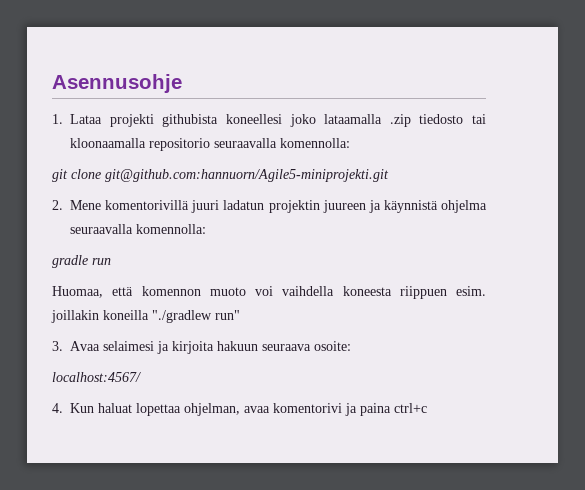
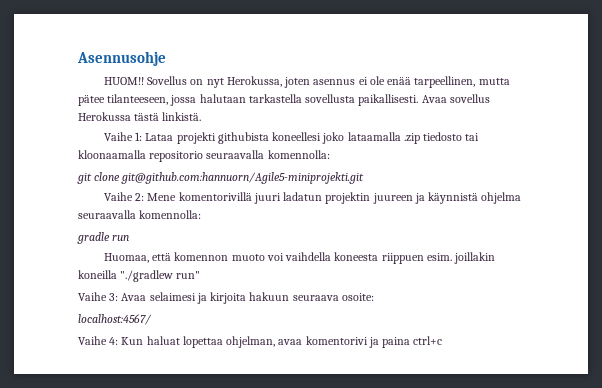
- 1. Lataa projekti githubista koneellesi joko lataamalla .zip tiedosto tai kloonaamalla repositorio seuraavalla komennolla:
+ HUOM!! Sovellus on nyt Herokussa, joten asennus ei ole enää tarpeellinen, mutta pätee tilanteeseen, jossa halutaan tarkastella sovellusta paikallisesti. Avaa sovellus Herokussa tästä linkistä.
+ Vaihe 1: Lataa projekti githubista koneellesi joko lataamalla .zip tiedosto tai kloonaamalla repositorio seuraavalla komennolla:
- 2. Mene komentorivillä juuri ladatun projektin juureen ja käynnistä ohjelma seuraavalla komennolla:
+ Vaihe 2: Mene komentorivillä juuri ladatun projektin juureen ja käynnistä ohjelma seuraavalla komennolla:
- 3. Avaa selaimesi ja kirjoita hakuun seuraava osoite:
+ Vaihe 3: Avaa selaimesi ja kirjoita hakuun seuraava osoite:
- 4. Kun haluat lopettaa ohjelman, avaa komentorivi ja paina ctrl+c
+ Vaihe 4: Kun haluat lopettaa ohjelman, avaa komentorivi ja paina ctrl+c

